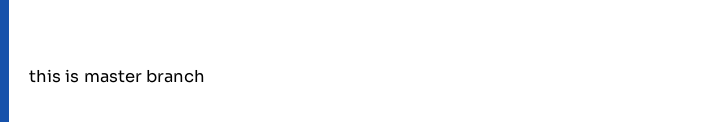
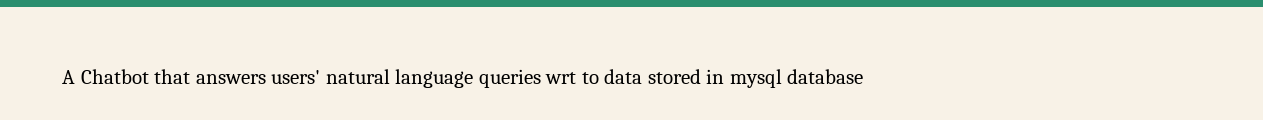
- this is master branch
+ A Chatbot that answers users' natural language queries wrt to data stored in mysql database

